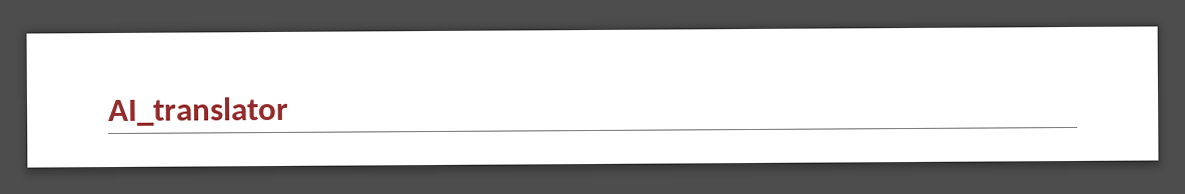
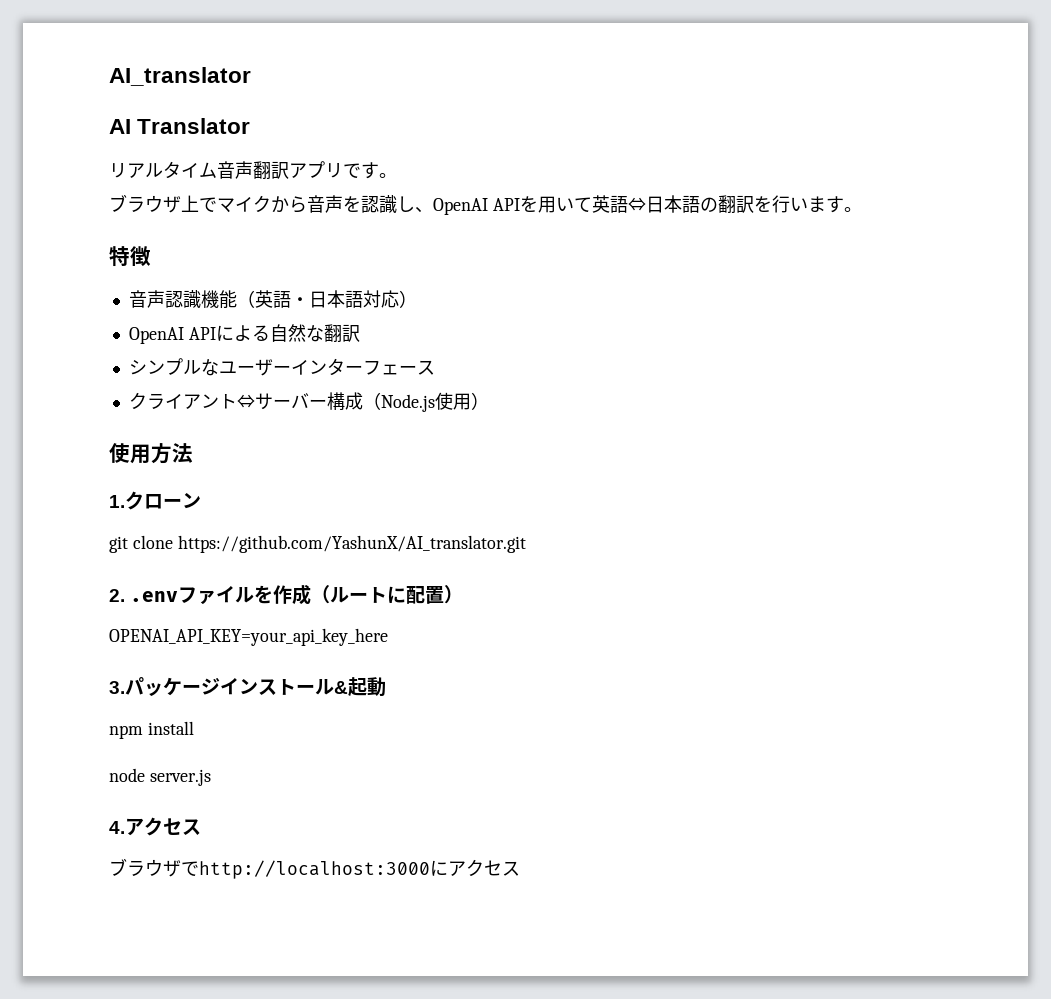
+ AI Translator
+ リアルタイム音声翻訳アプリです。
+ ブラウザ上でマイクから音声を認識し、OpenAI APIを用いて英語⇔日本語の翻訳を行います。
+ 特徴
+ 音声認識機能（英語・日本語対応）
+ OpenAI APIによる自然な翻訳
+ シンプルなユーザーインターフェース
+ クライアント⇔サーバー構成（Node.js使用）
+ 使用方法
+ 1.クローン
+ git clone https://github.com/YashunX/AI_translator.git
+ 2. .envファイルを作成（ルートに配置）
+ OPENAI_API_KEY=your_api_key_here
+ 3.パッケージインストール&起動
+ npm install
+ node server.js
+ 4.アクセス
+ ブラウザでhttp://localhost:3000にアクセス

